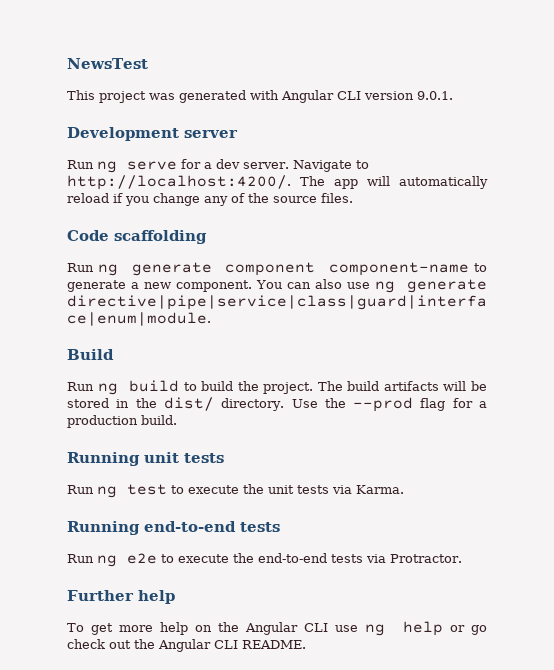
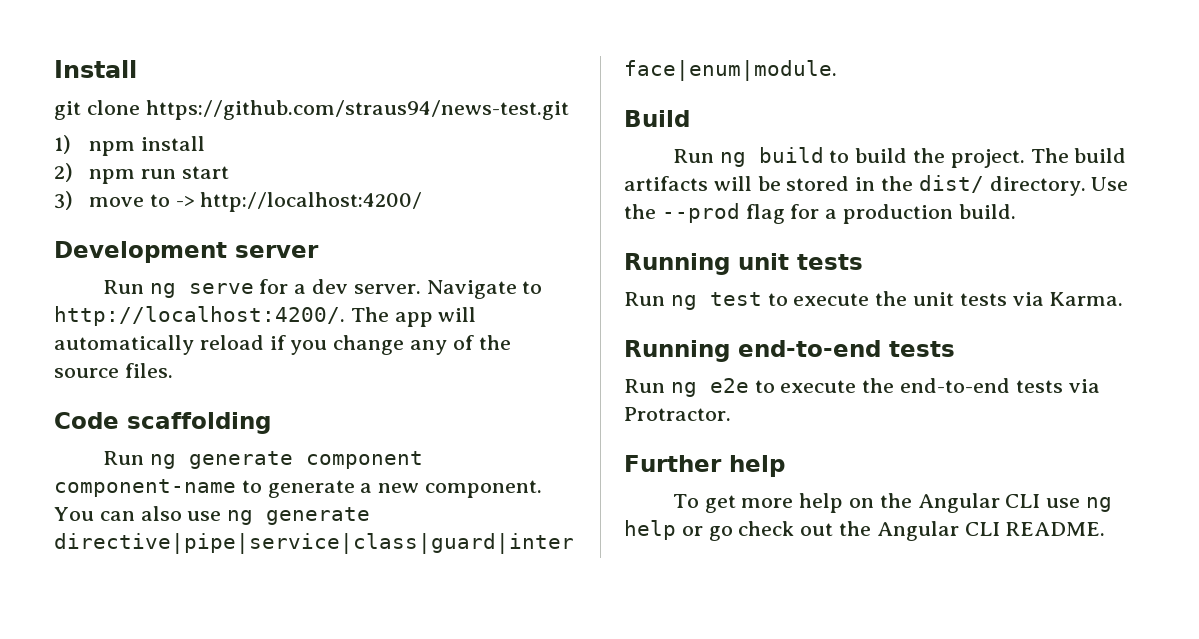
- NewsTest
- This project was generated with Angular CLI version 9.0.1.
+ Install
+ git clone https://github.com/straus94/news-test.git
+ 1) npm install
+ 2) npm run start
+ 3) move to -> http://localhost:4200/

